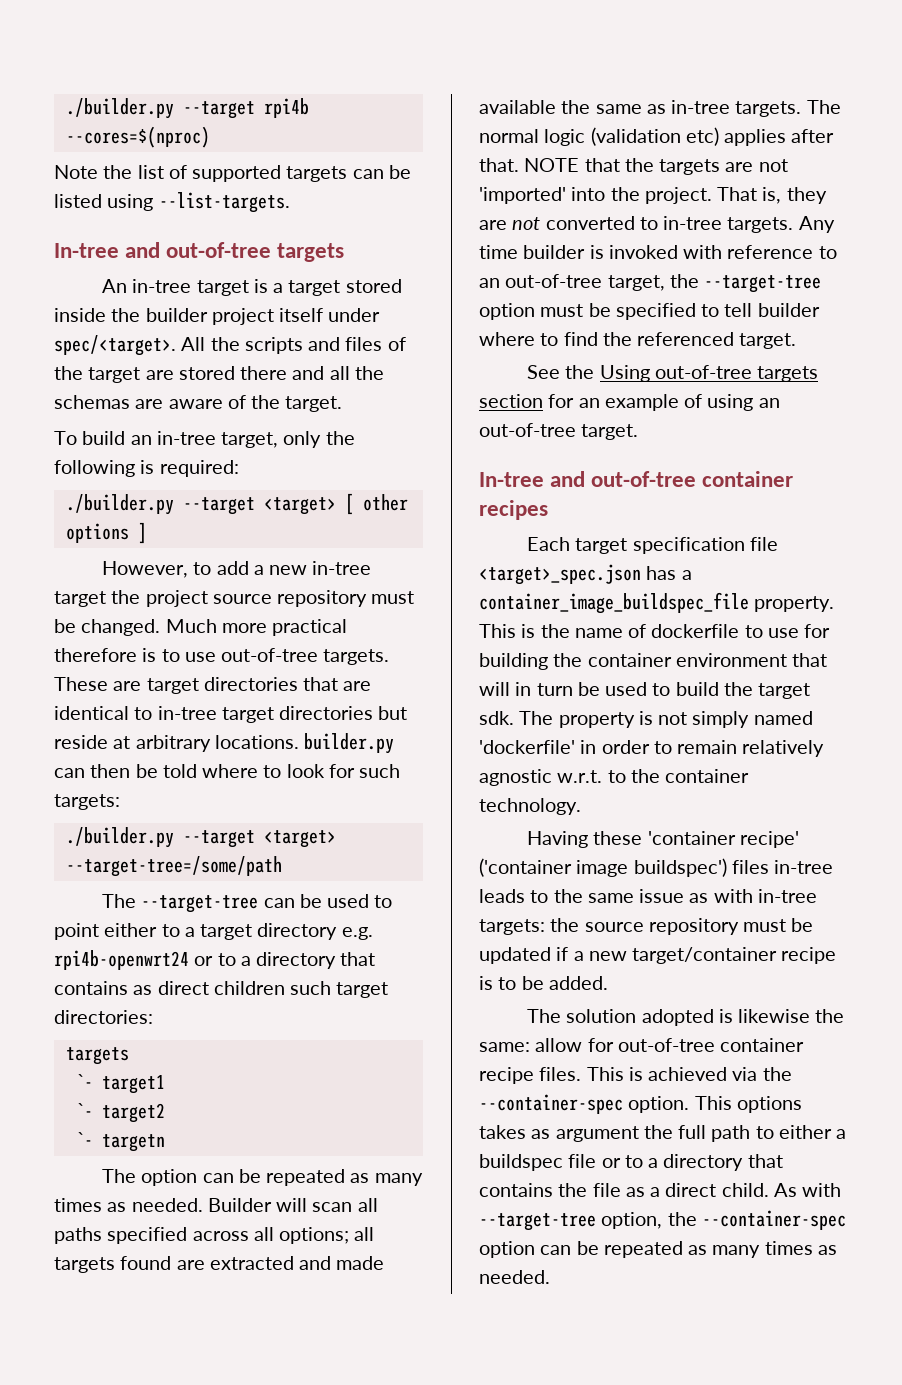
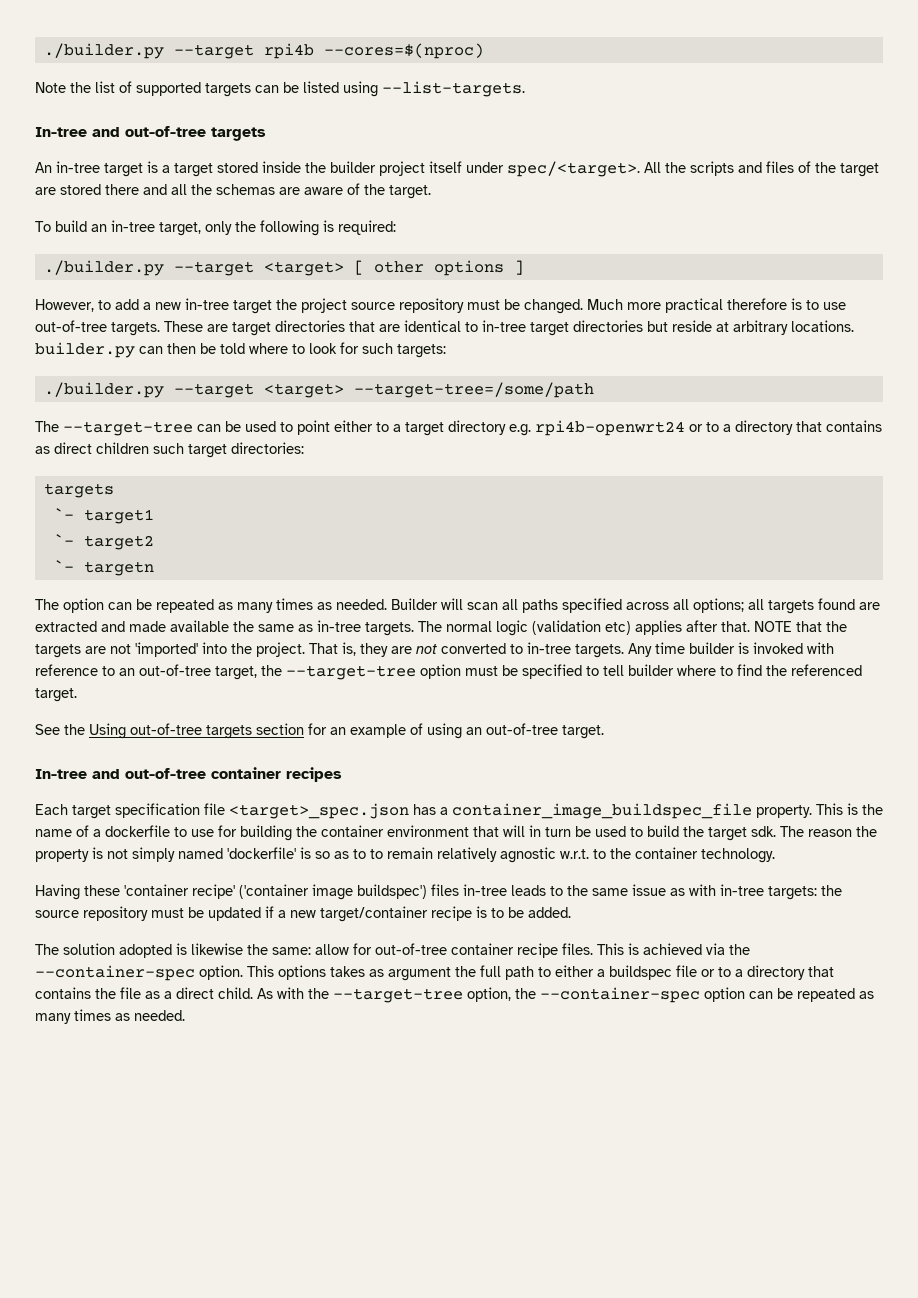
- This is the name of dockerfile to use for building the container environment that will in turn be used to build the target sdk.
+ This is the name of a dockerfile to use for building the container environment that will in turn be used to build the target sdk.
- The property is not simply named 'dockerfile' in order to remain relatively agnostic w.r.t. to the container technology.
+ The reason the property is not simply named 'dockerfile' is so as to to remain relatively agnostic w.r.t. to the container technology.
- As with --target-tree option, the --container-spec option can be repeated as many times as needed.
+ As with the --target-tree option, the --container-spec option can be repeated as many times as needed.

